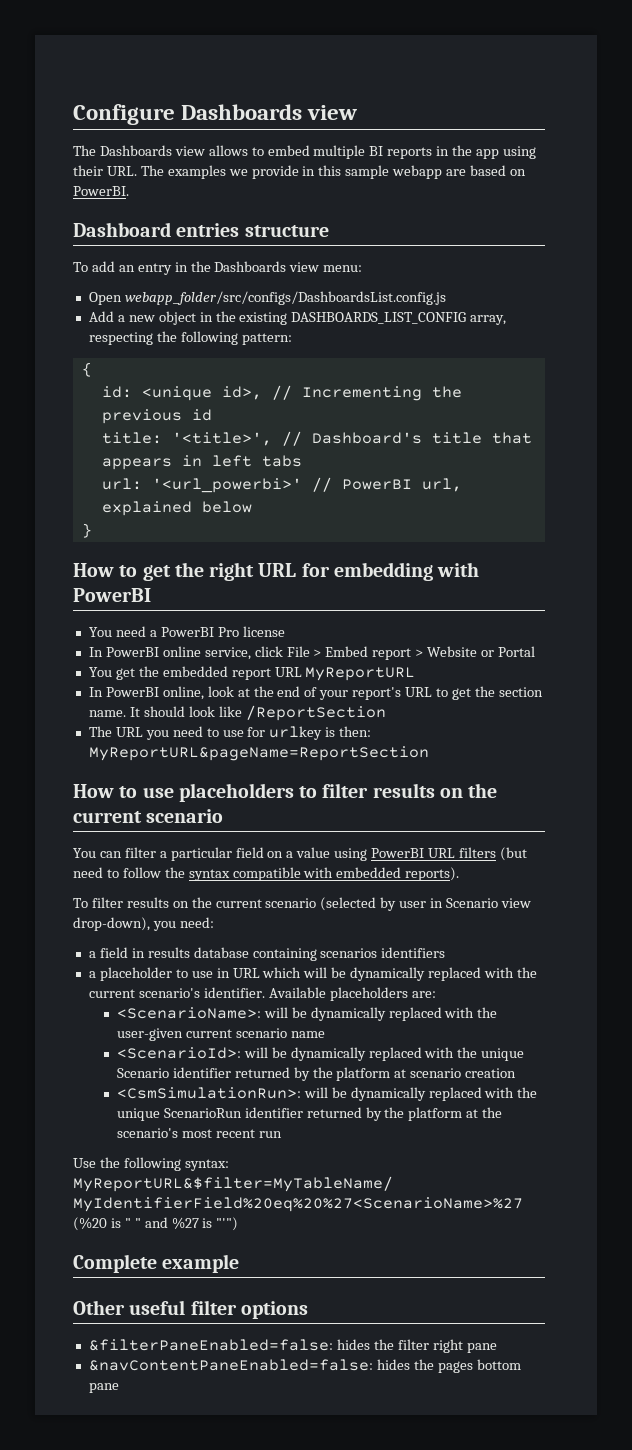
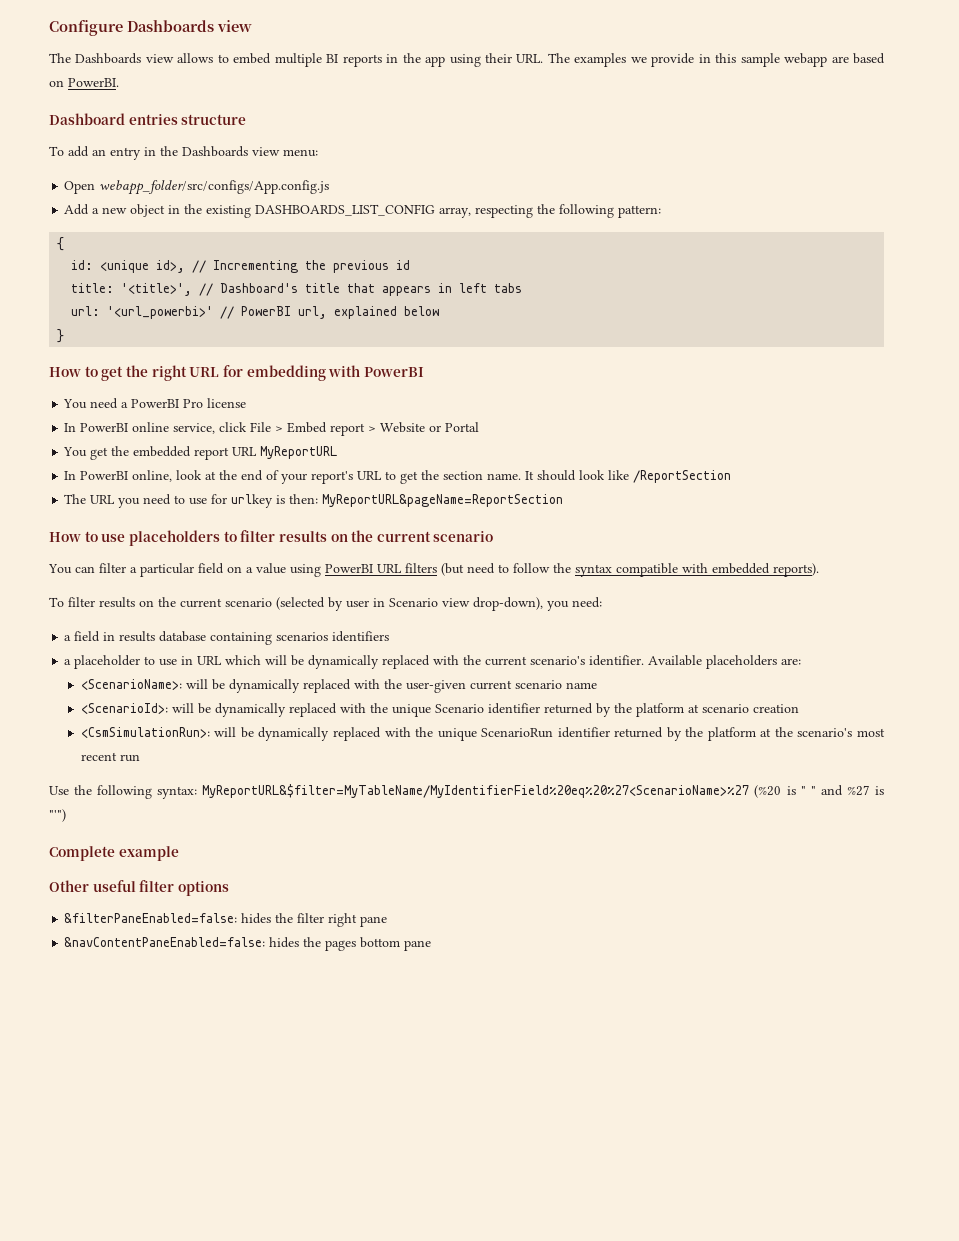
- Open webapp_folder/src/configs/DashboardsList.config.js
+ Open webapp_folder/src/configs/App.config.js

